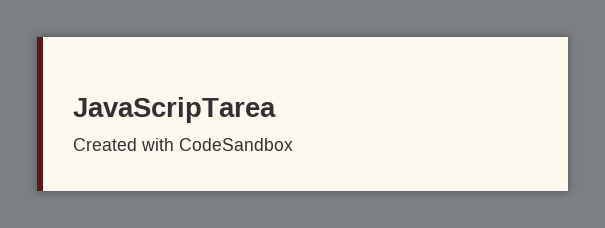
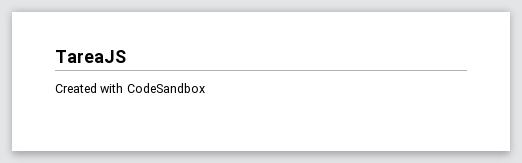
- JavaScripTarea
+ TareaJS

